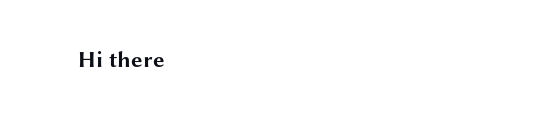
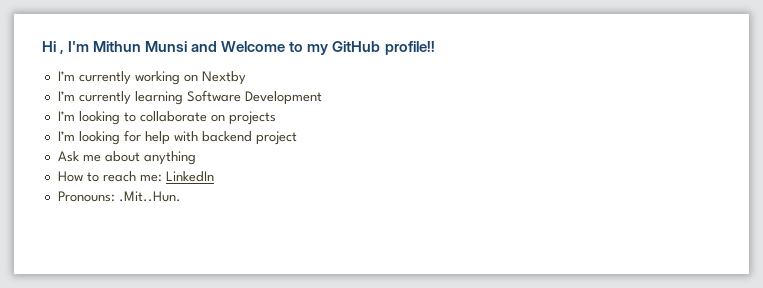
- Hi there
+ Hi , I'm Mithun Munsi and Welcome to my GitHub profile!!
+ I’m currently working on Nextby
+ I’m currently learning Software Development
+ I’m looking to collaborate on projects
+ I’m looking for help with backend project
+ Ask me about anything
+ How to reach me: LinkedIn
+ Pronouns: .Mit..Hun.

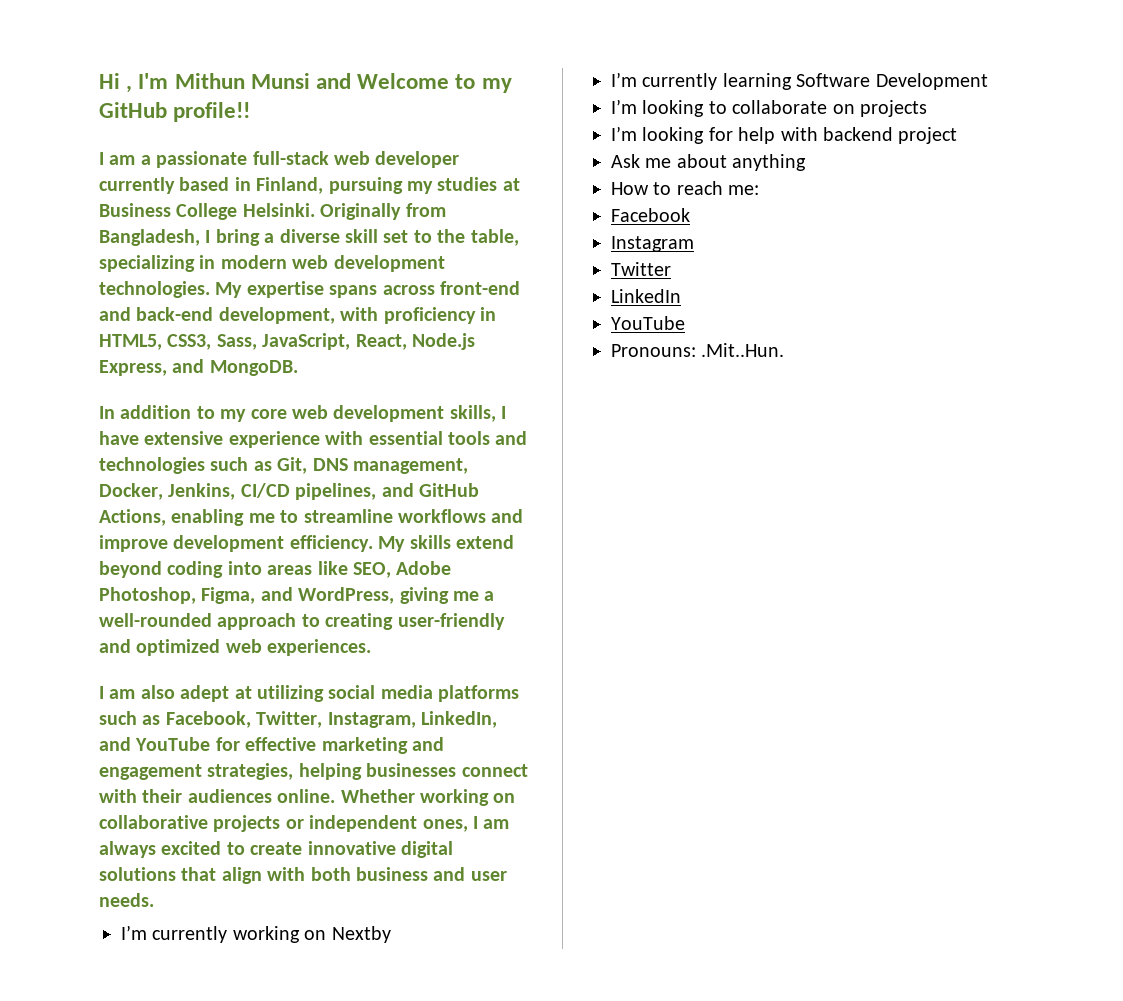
+ I am a passionate full-stack web developer currently based in Finland, pursuing my studies at Business College Helsinki. Originally from Bangladesh, I bring a diverse skill set to the table, specializing in modern web development technologies. My expertise spans across front-end and back-end development, with proficiency in HTML5, CSS3, Sass, JavaScript, React, Node.js Express, and MongoDB.
+ In addition to my core web development skills, I have extensive experience with essential tools and technologies such as Git, DNS management, Docker, Jenkins, CI/CD pipelines, and GitHub Actions, enabling me to streamline workflows and improve development efficiency. My skills extend beyond coding into areas like SEO, Adobe Photoshop, Figma, and WordPress, giving me a well-rounded approach to creating user-friendly and optimized web experiences.
+ I am also adept at utilizing social media platforms such as Facebook, Twitter, Instagram, LinkedIn, and YouTube for effective marketing and engagement strategies, helping businesses connect with their audiences online. Whether working on collaborative projects or independent ones, I am always excited to create innovative digital solutions that align with both business and user needs.
- How to reach me: LinkedIn
+ How to reach me:
+ Facebook
+ Instagram
+ Twitter
+ LinkedIn
+ YouTube

